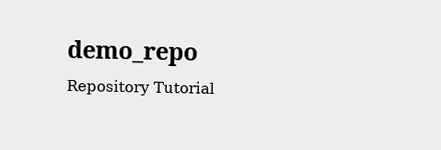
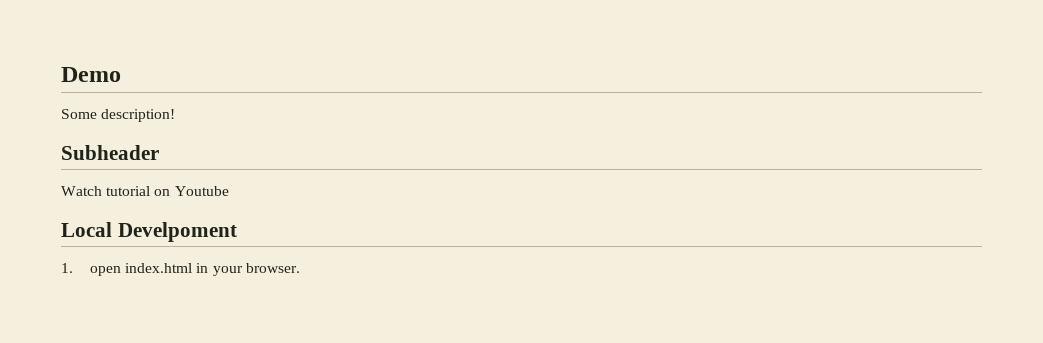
- demo_repo
- Repository Tutorial
+ Demo
+ Some description!
+ Subheader
+ Watch tutorial on Youtube
+ Local Develpoment
+ 1. open index.html in your browser.

